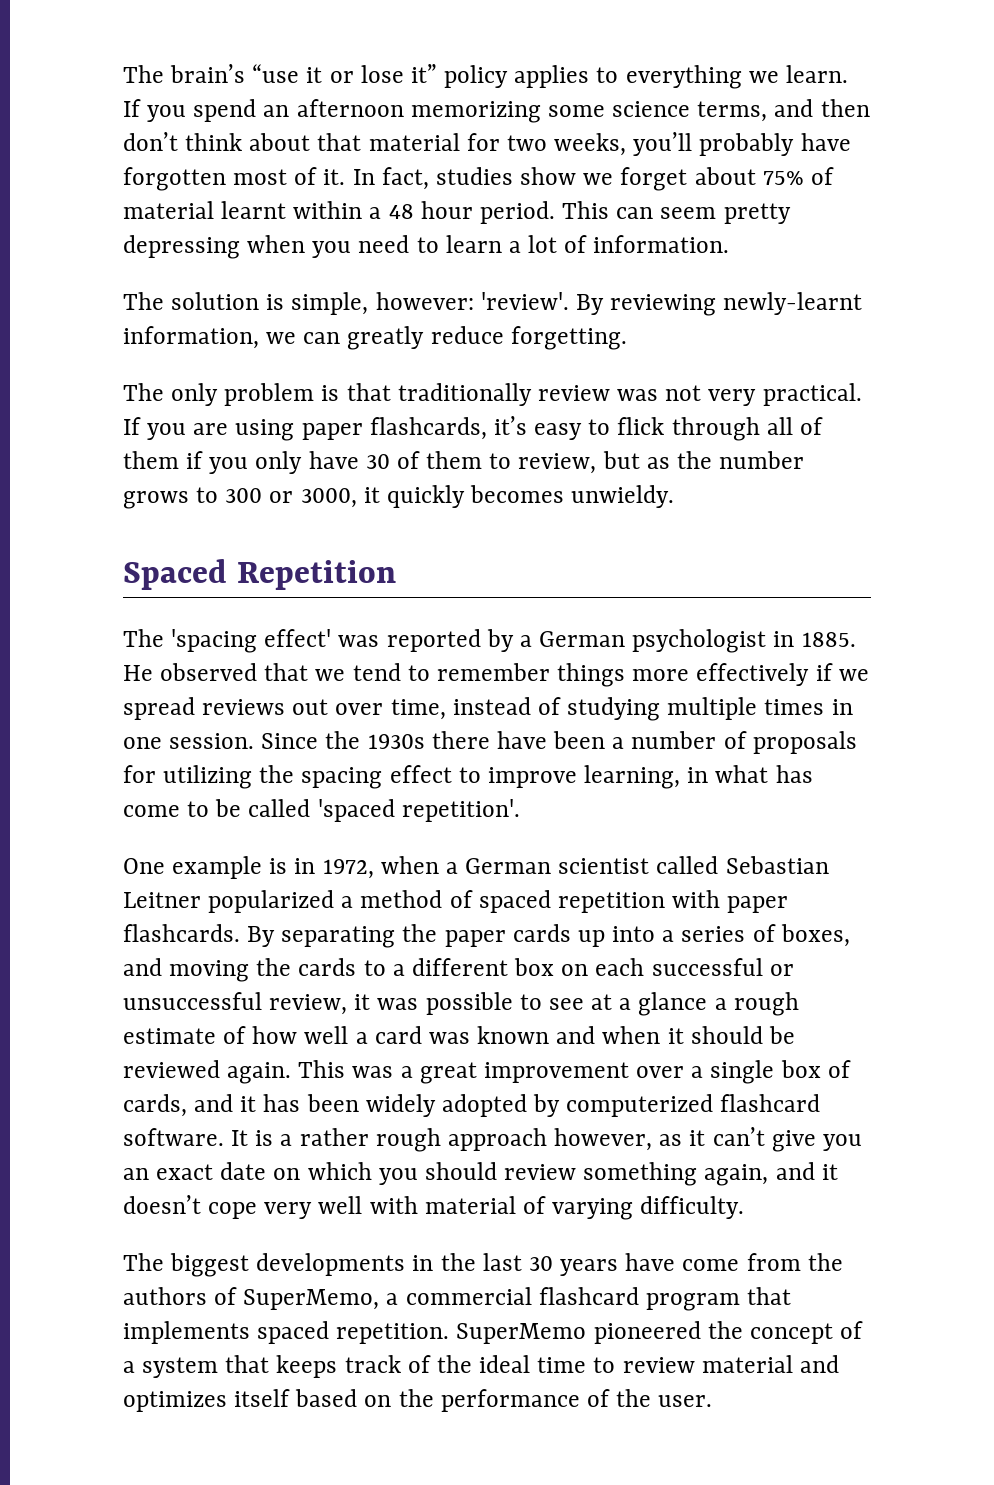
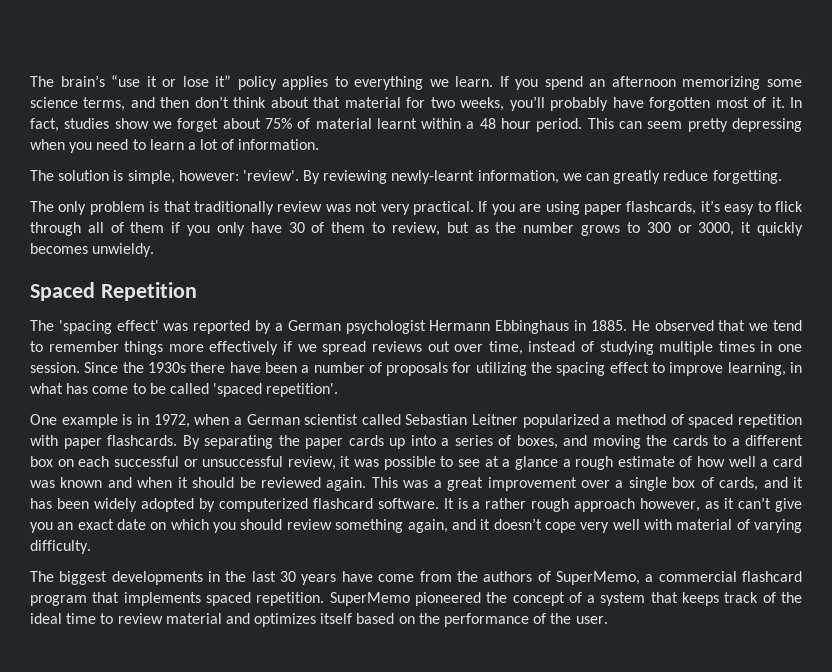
- The 'spacing effect' was reported by a German psychologist in 1885.
+ The 'spacing effect' was reported by a German psychologist Hermann Ebbinghaus in 1885.

